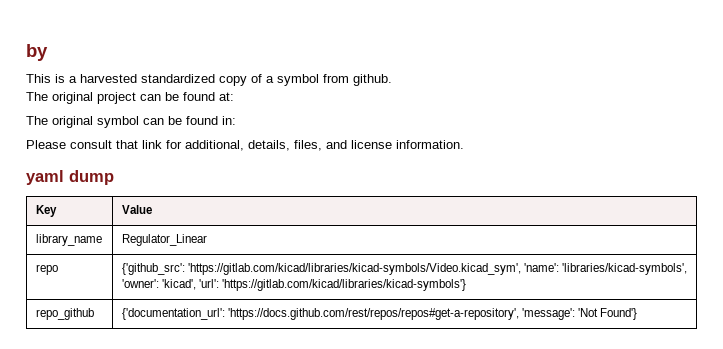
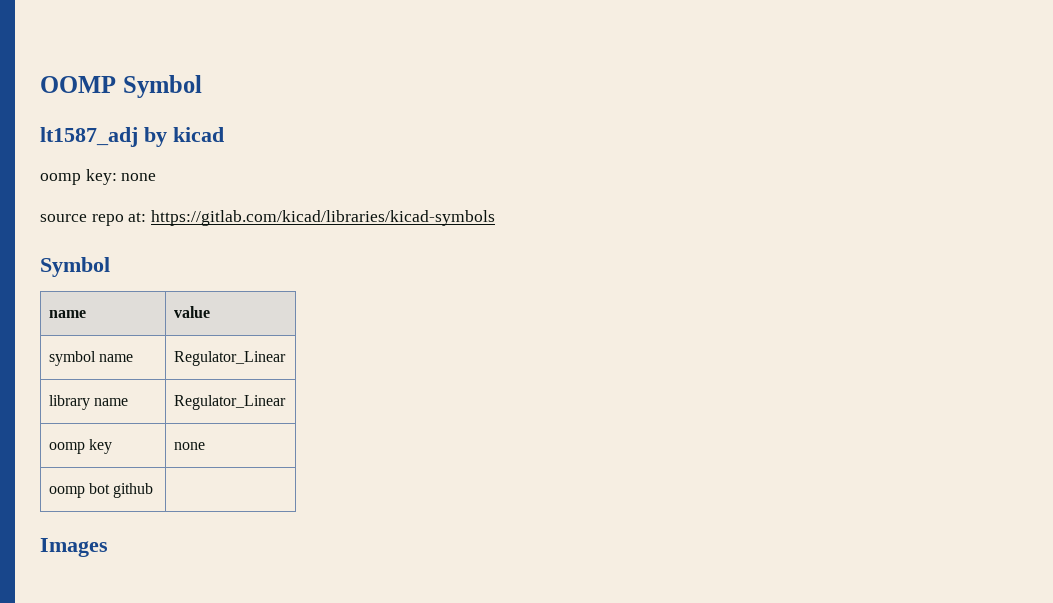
- by
- This is a harvested standardized copy of a symbol from github.
- The original project can be found at:
- The original symbol can be found in:
- Please consult that link for additional, details, files, and license information.
- yaml dump
- Key | Value
- library_name | Regulator_Linear
- repo | {'github_src': 'https://gitlab.com/kicad/libraries/kicad-symbols/Video.kicad_sym', 'name': 'libraries/kicad-symbols', 'owner': 'kicad', 'url': 'https://gitlab.com/kicad/libraries/kicad-symbols'}
- repo_github | {'documentation_url': 'https://docs.github.com/rest/repos/repos#get-a-repository', 'message': 'Not Found'}
+ OOMP Symbol
+ lt1587_adj by kicad
+ oomp key: none
+ source repo at: https://gitlab.com/kicad/libraries/kicad-symbols
+ Symbol
+ name | value
+ symbol name | Regulator_Linear
+ library name | Regulator_Linear
+ oomp key | none
+ oomp bot github |
+ Images

